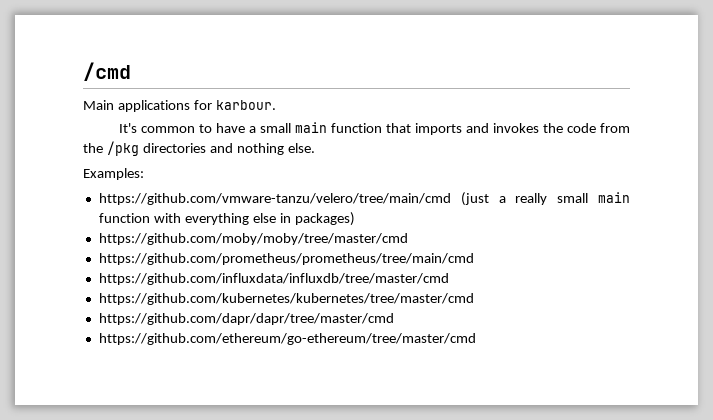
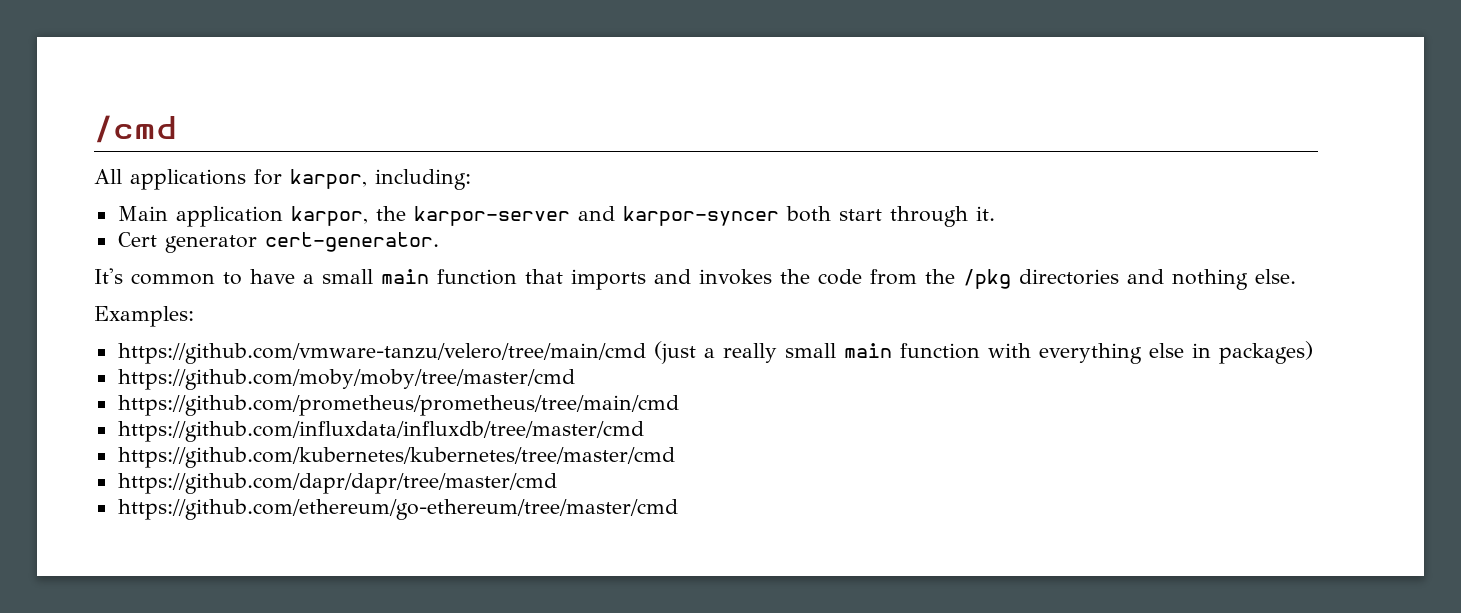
- Main applications for karbour.
+ All applications for karpor, including:
+ Main application karpor, the karpor-server and karpor-syncer both start through it.
+ Cert generator cert-generator.

